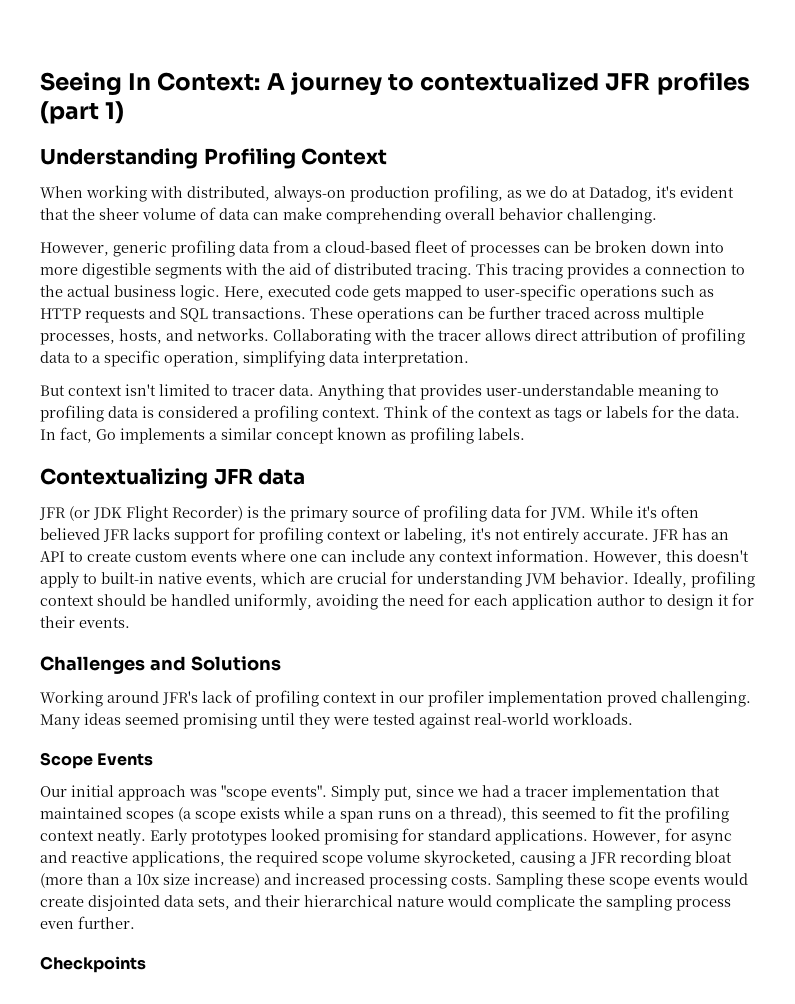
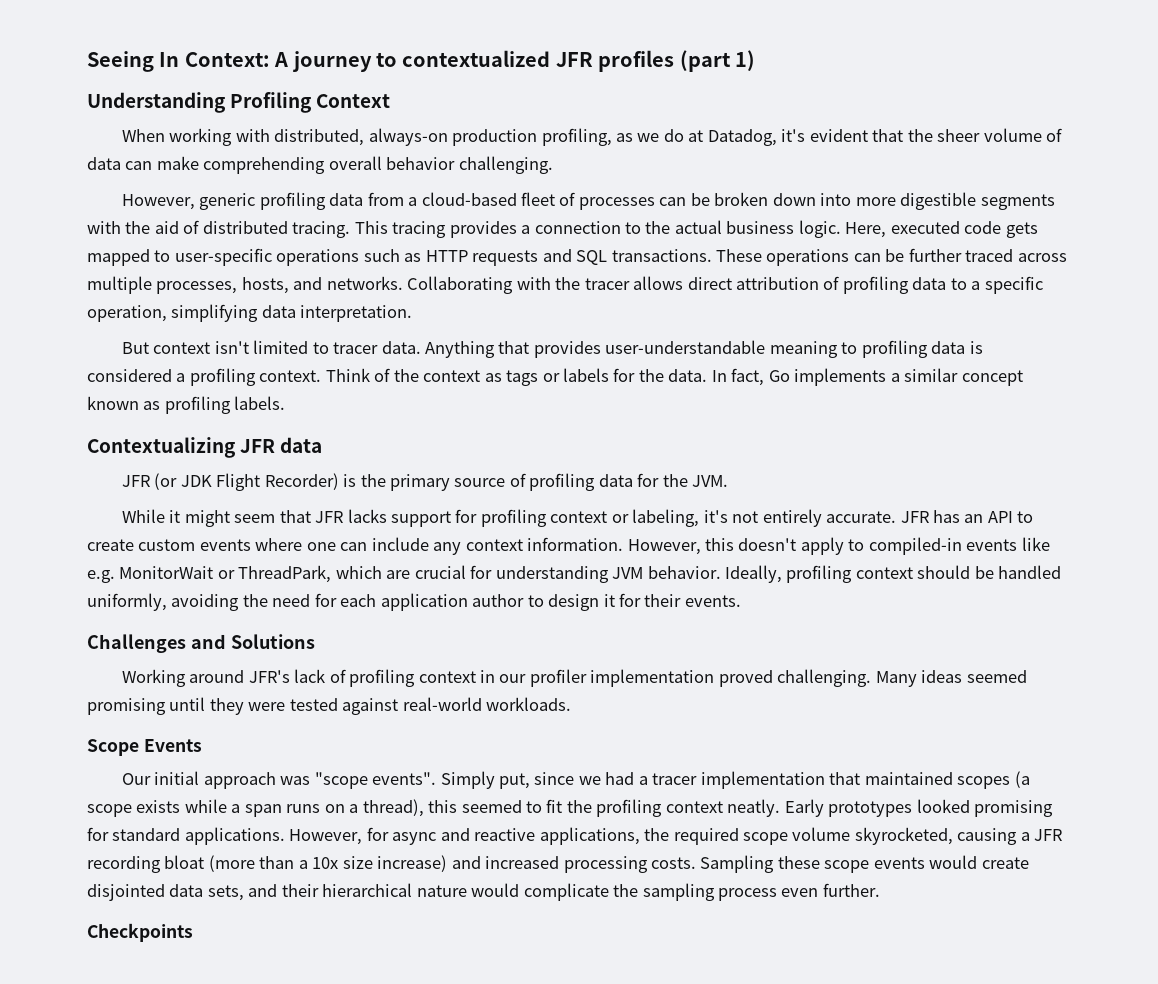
- JFR (or JDK Flight Recorder) is the primary source of profiling data for JVM. While it's often believed JFR lacks support for profiling context or labeling, it's not entirely accurate.
+ JFR (or JDK Flight Recorder) is the primary source of profiling data for the JVM.
+ While it might seem that JFR lacks support for profiling context or labeling, it's not entirely accurate.
- However, this doesn't apply to built-in native events, which are crucial for understanding JVM behavior.
+ However, this doesn't apply to compiled-in events like e.g. MonitorWait or ThreadPark, which are crucial for understanding JVM behavior.

